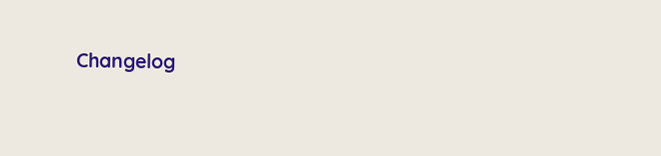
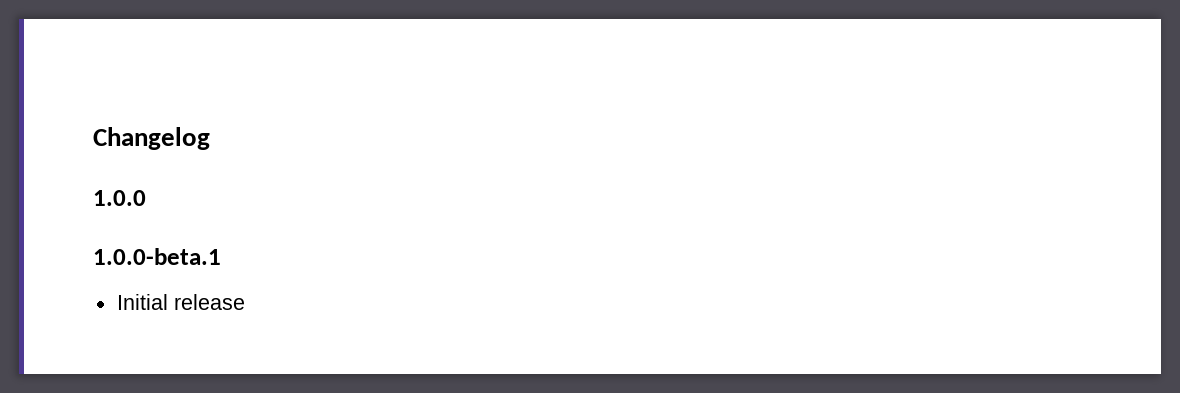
+ 1.0.0
+ 1.0.0-beta.1
+ Initial release

